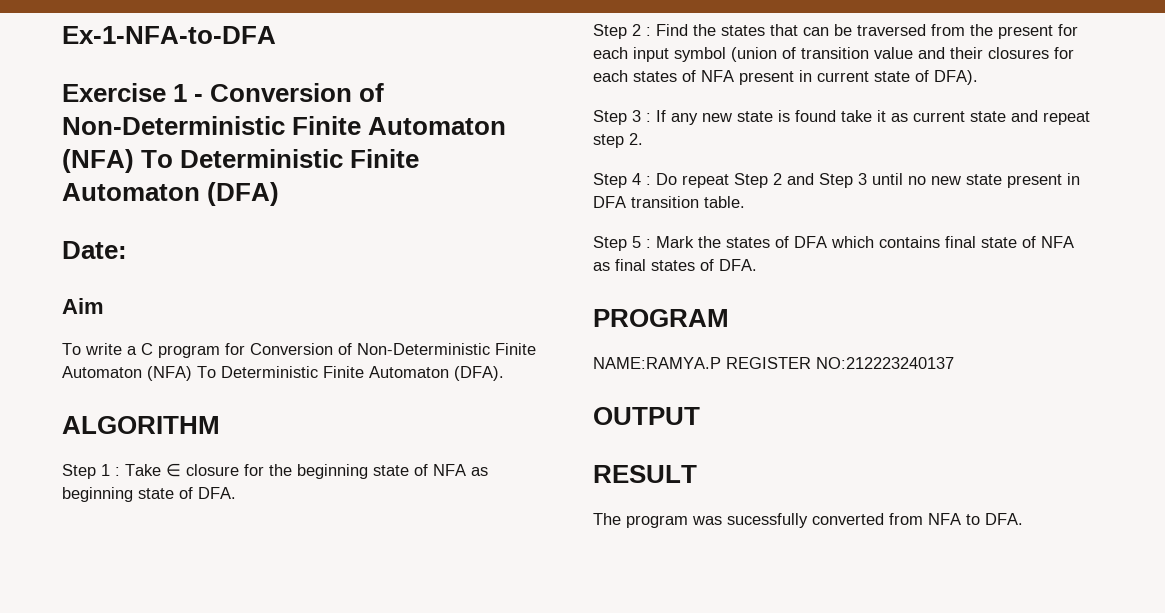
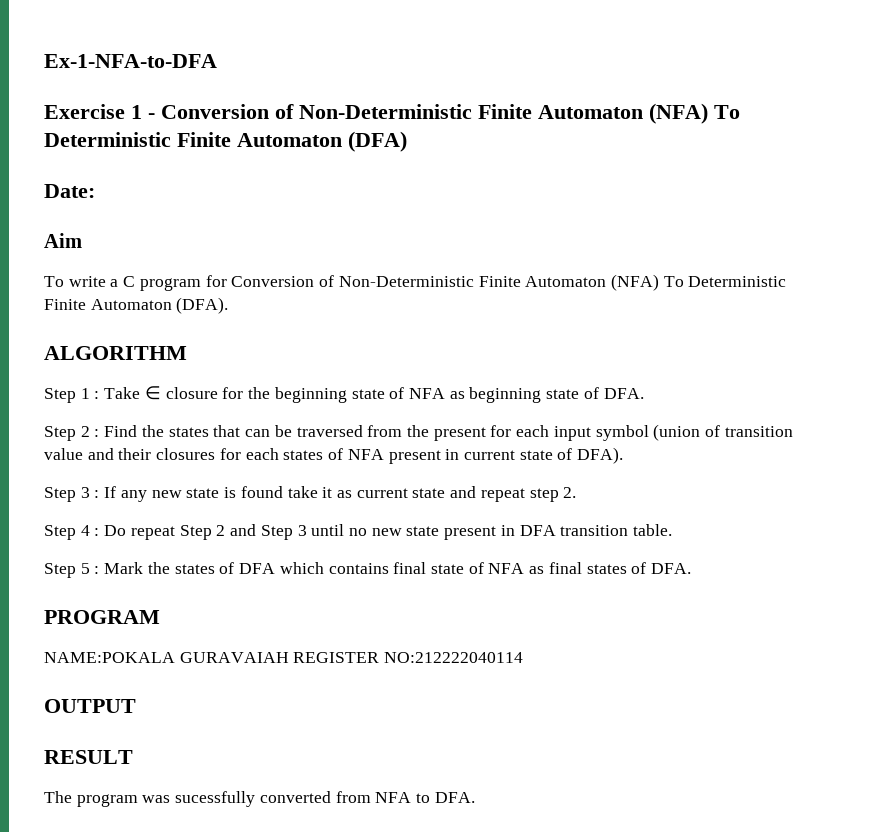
- NAME:RAMYA.P REGISTER NO:212223240137
+ NAME:POKALA GURAVAIAH REGISTER NO:212222040114

